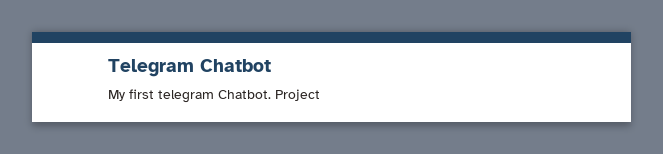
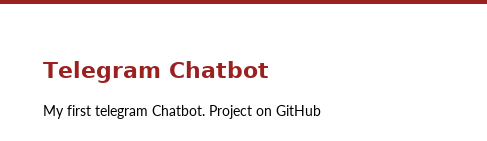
- Project
+ Project on GitHub

